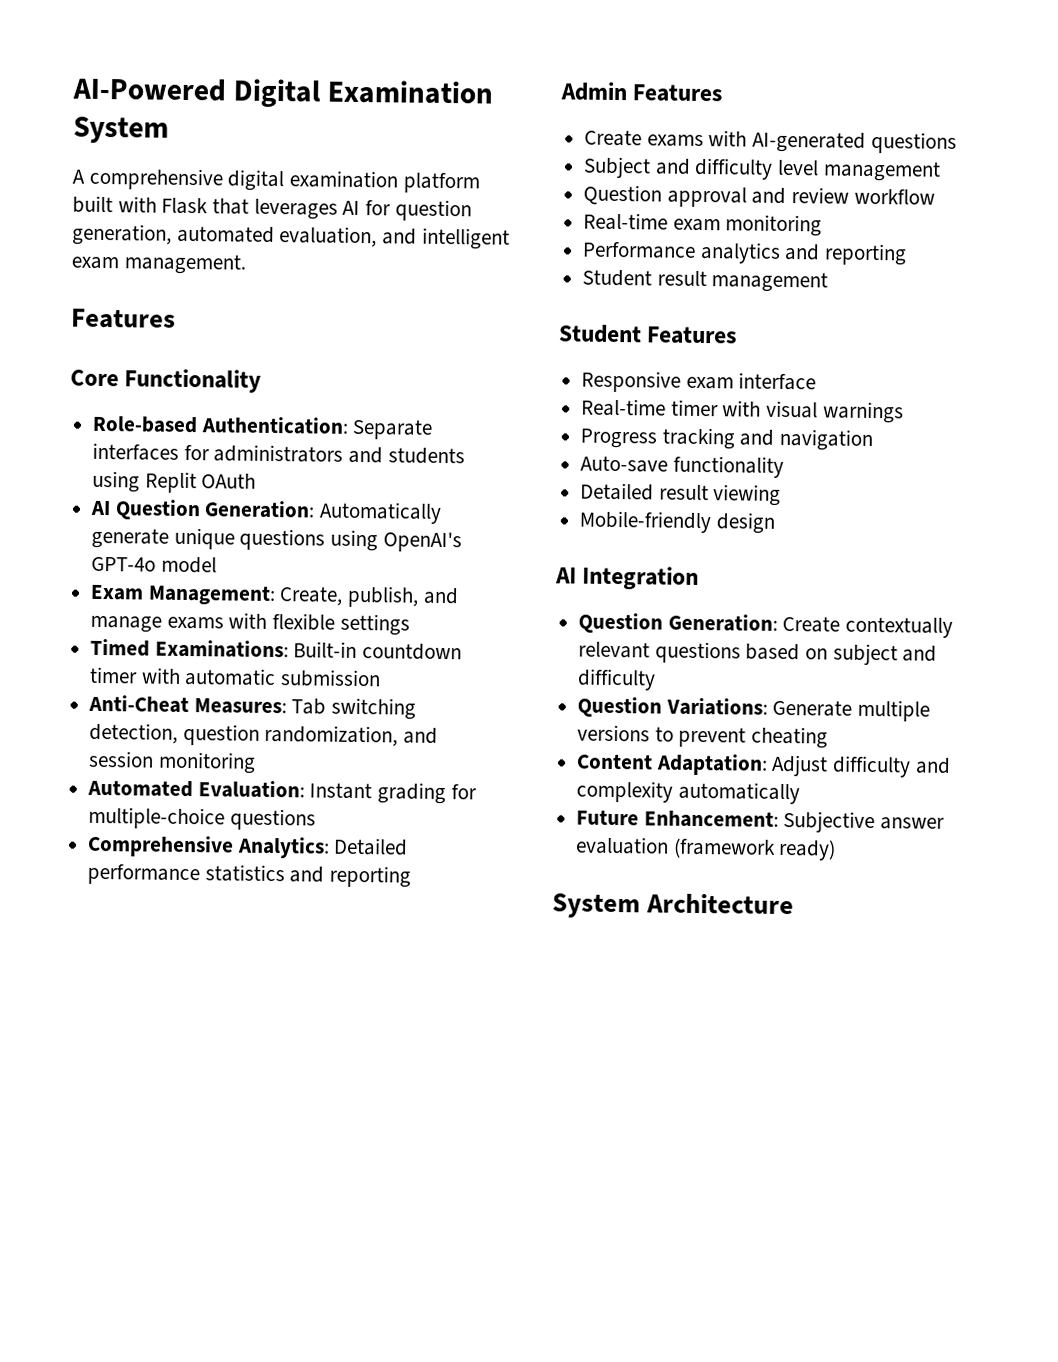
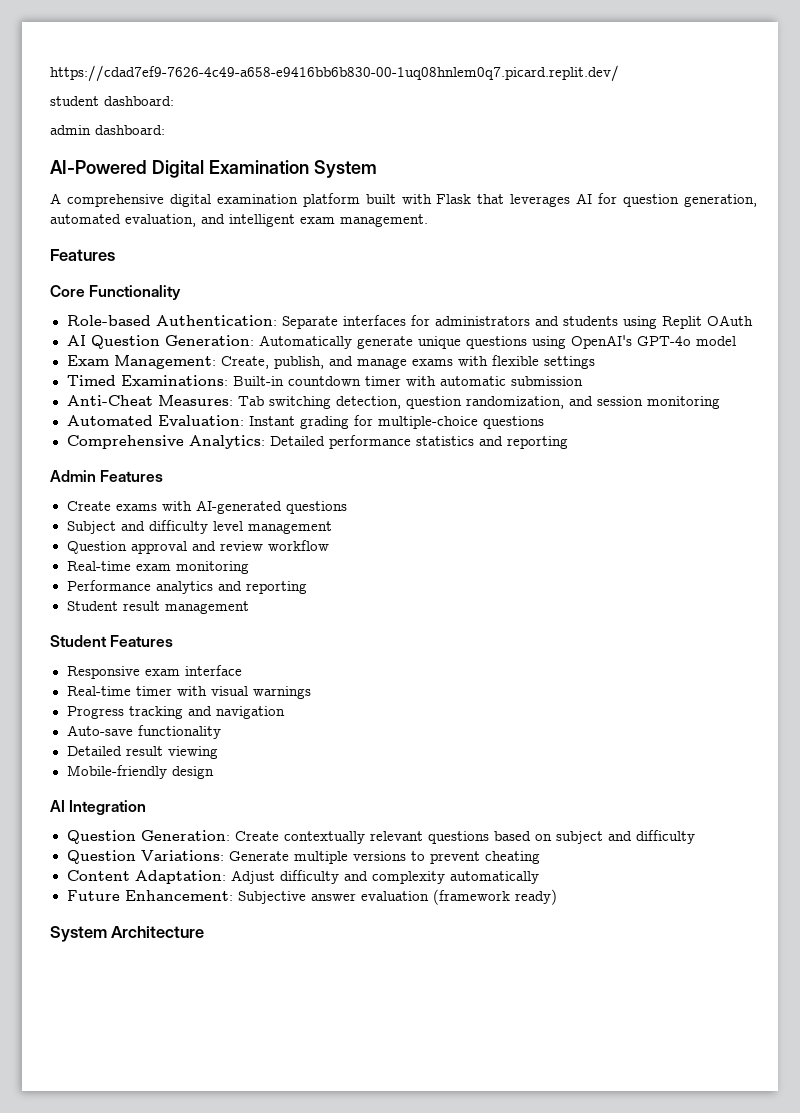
+ https://cdad7ef9-7626-4c49-a658-e9416bb6b830-00-1uq08hnlem0q7.picard.replit.dev/
+ student dashboard:
+ admin dashboard:

